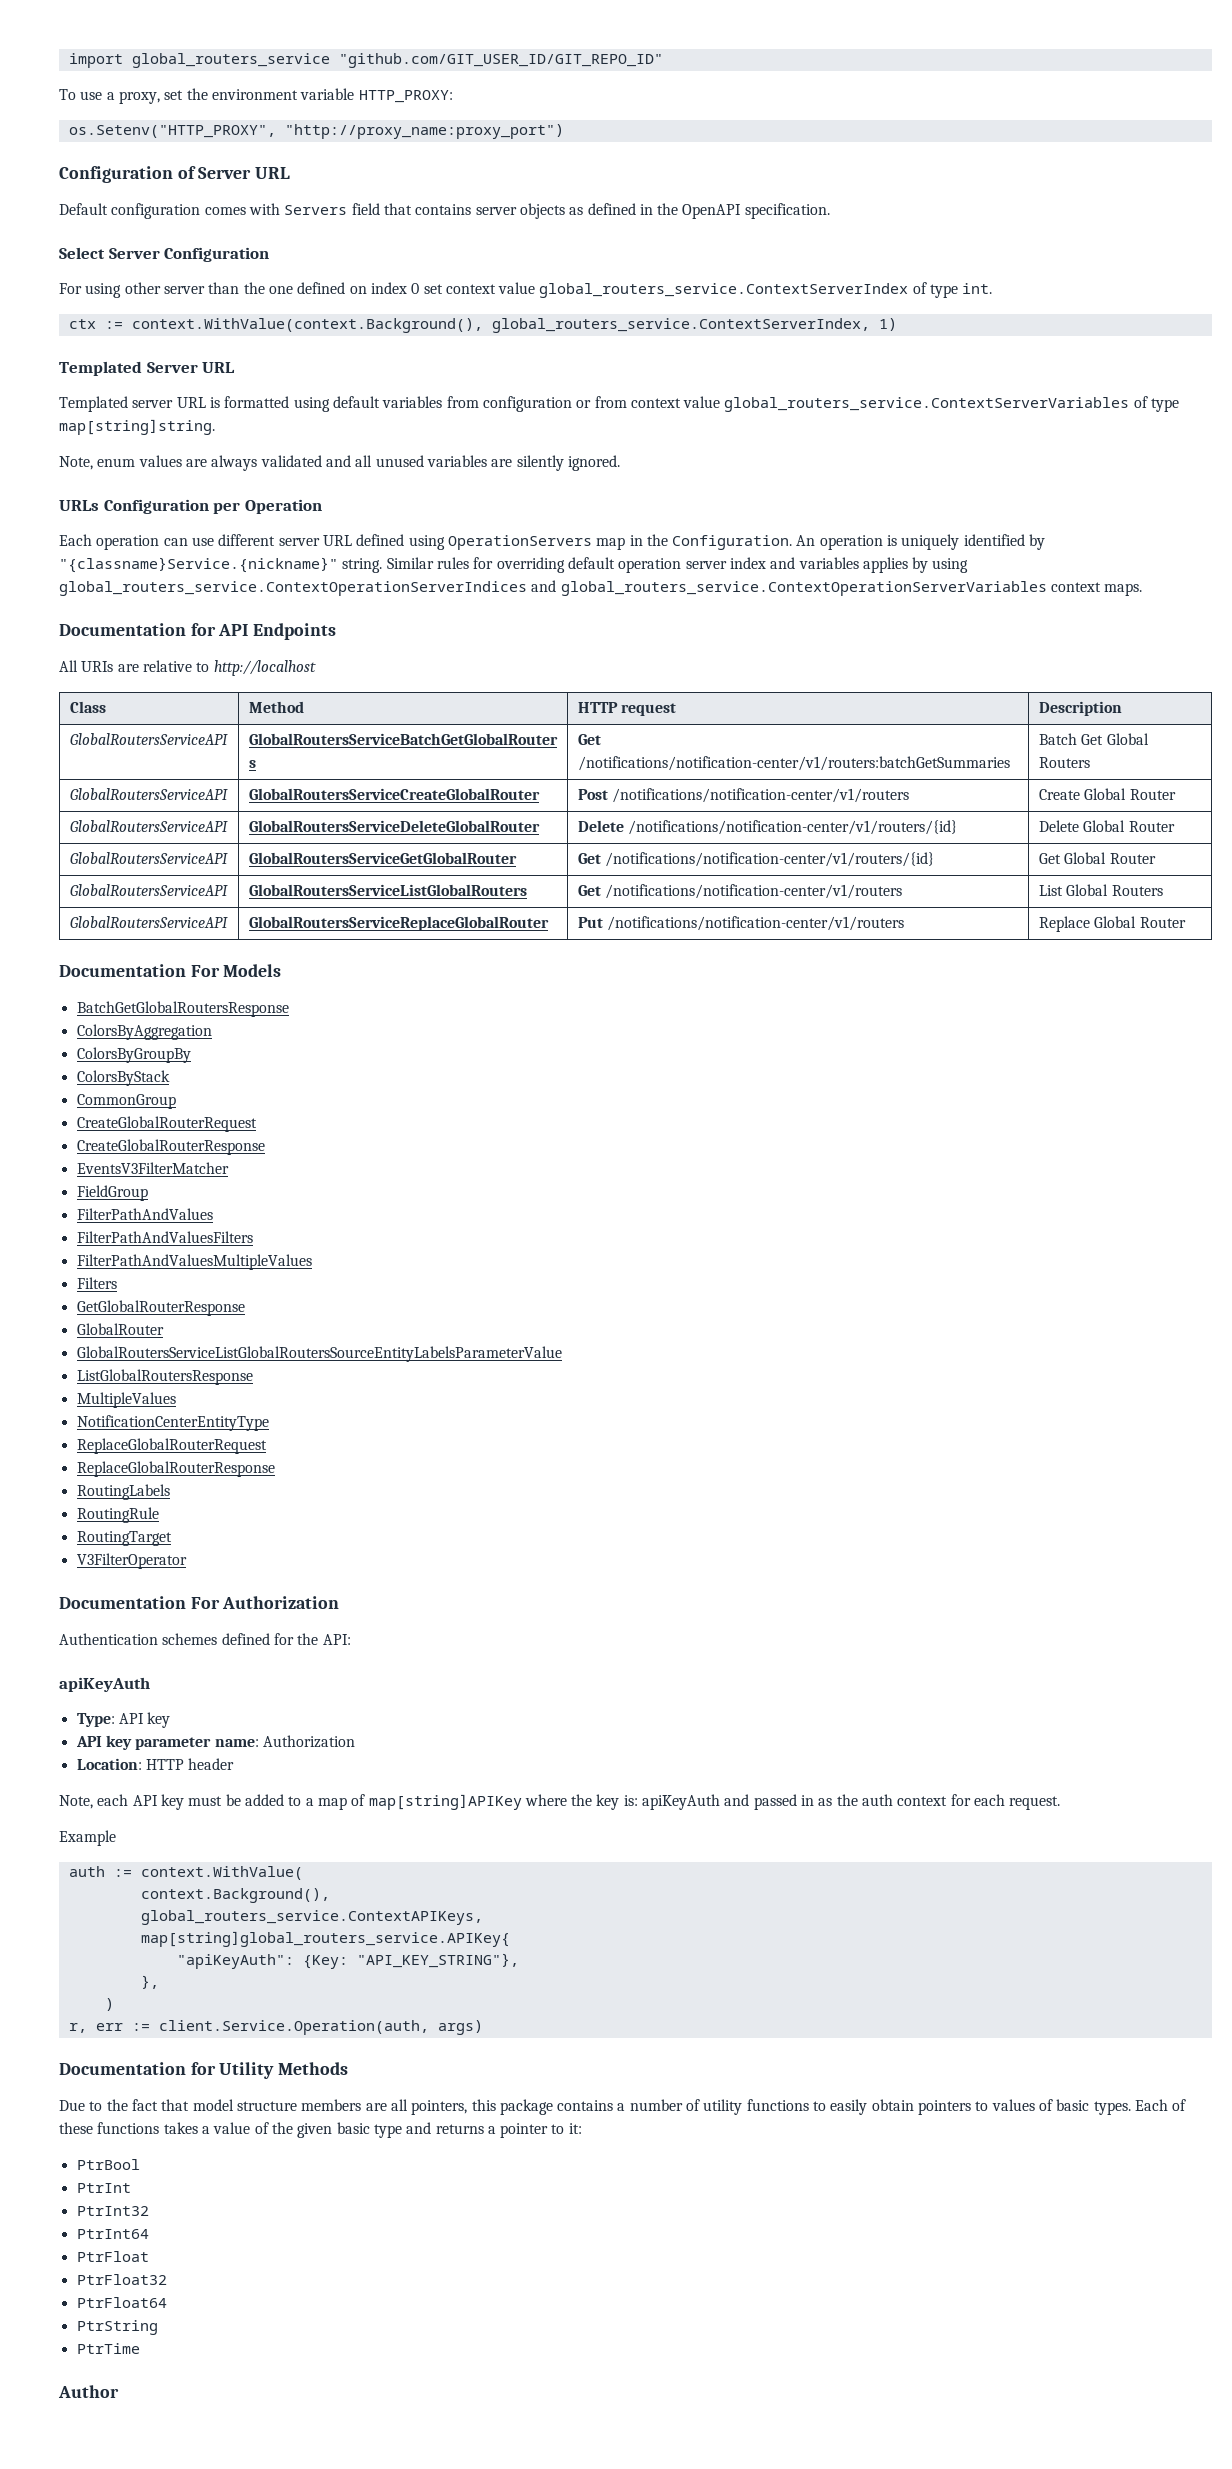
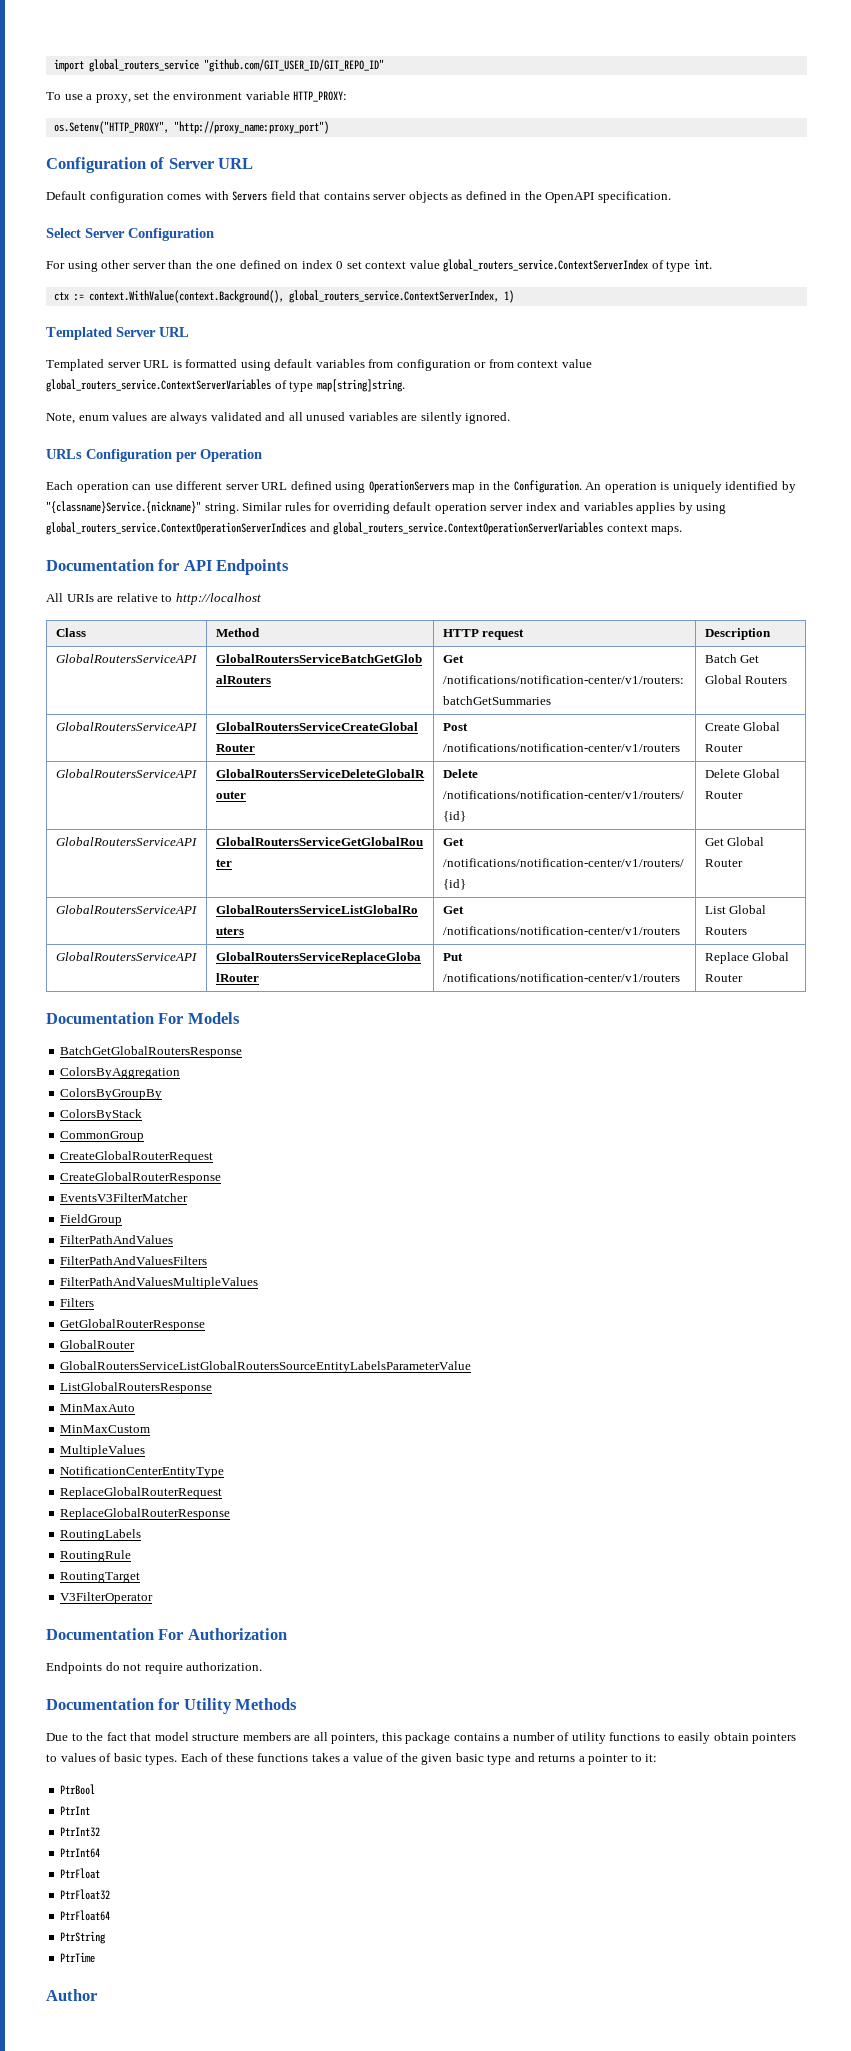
+ MinMaxAuto
+ MinMaxCustom
- Authentication schemes defined for the API:
- apiKeyAuth
- Type: API key
- API key parameter name: Authorization
- Location: HTTP header
- Note, each API key must be added to a map of map[string]APIKey where the key is: apiKeyAuth and passed in as the auth context for each request.
- Example
- auth := context.WithValue(
- context.Background(),
- global_routers_service.ContextAPIKeys,
- map[string]global_routers_service.APIKey{
- "apiKeyAuth": {Key: "API_KEY_STRING"},
- },
- )
- r, err := client.Service.Operation(auth, args)
+ Endpoints do not require authorization.

